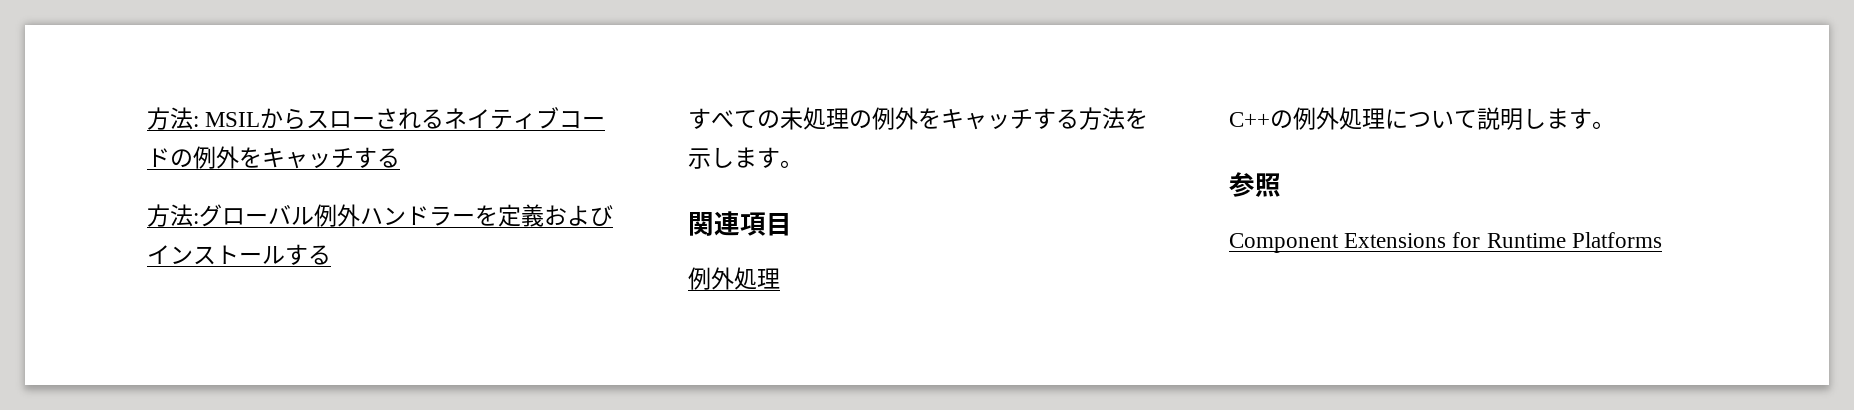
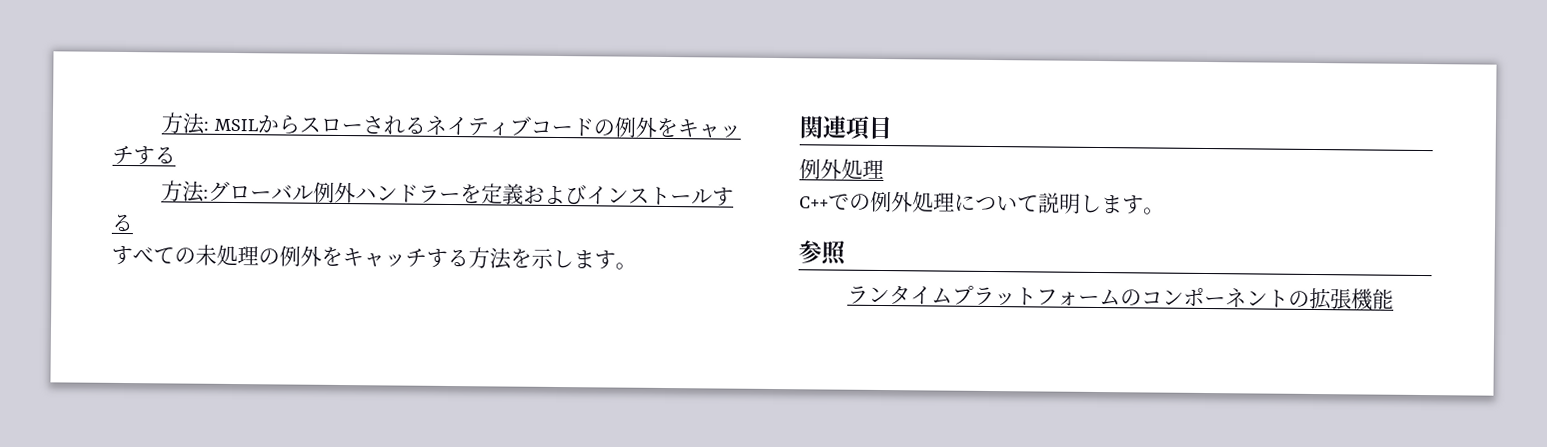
- C++の例外処理について説明します。
+ C++での例外処理について説明します。
- Component Extensions for Runtime Platforms
+ ランタイムプラットフォームのコンポーネントの拡張機能

